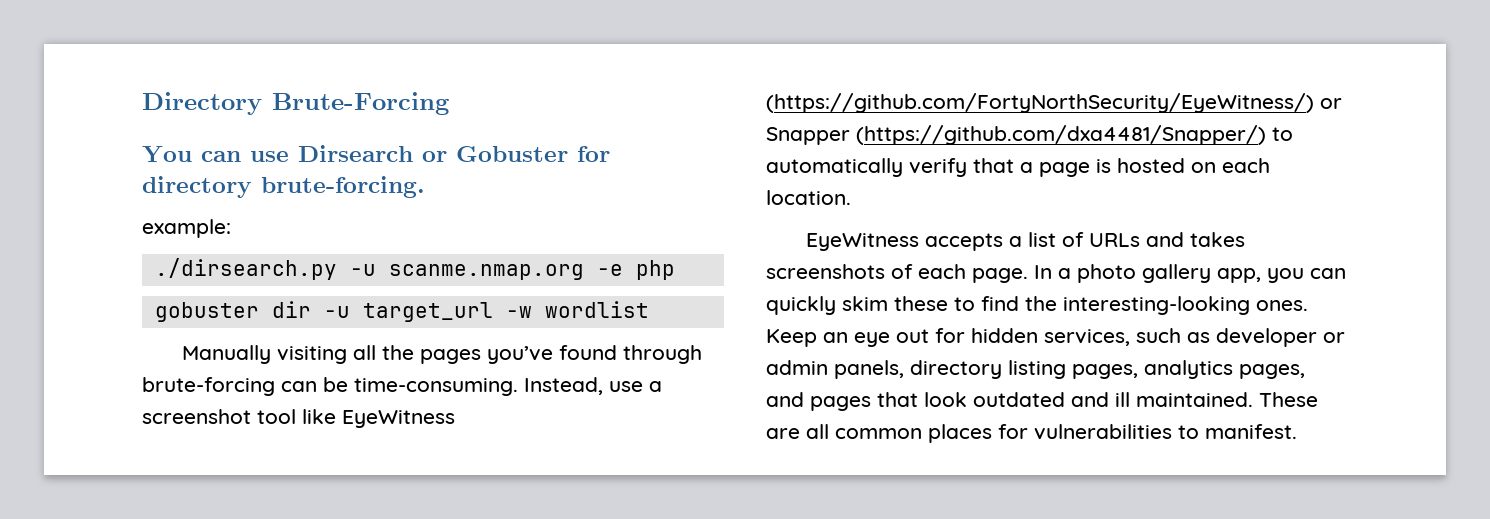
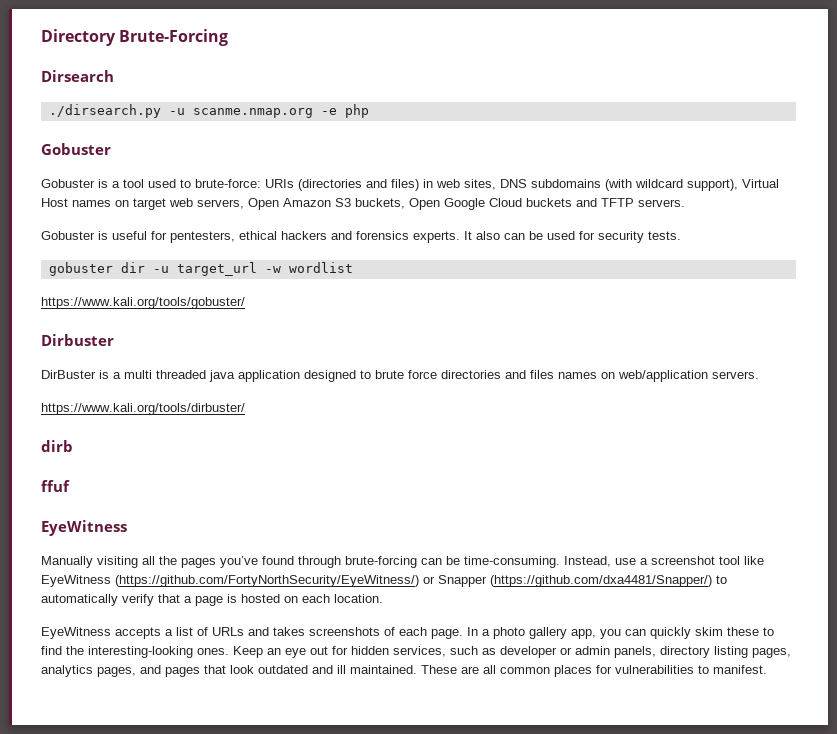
- You can use Dirsearch or Gobuster for directory brute-forcing.
- example:
+ Dirsearch
  ./dirsearch.py -u scanme.nmap.org -e php
+ Gobuster
+ Gobuster is a tool used to brute-force: URIs (directories and files) in web sites, DNS subdomains (with wildcard support), Virtual Host names on target web servers, Open Amazon S3 buckets, Open Google Cloud buckets and TFTP servers.
+ Gobuster is useful for pentesters, ethical hackers and forensics experts. It also can be used for security tests.
+ https://www.kali.org/tools/gobuster/
+ Dirbuster
+ DirBuster is a multi threaded java application designed to brute force directories and files names on web/application servers.
+ https://www.kali.org/tools/dirbuster/
+ dirb
+ ffuf
+ EyeWitness

